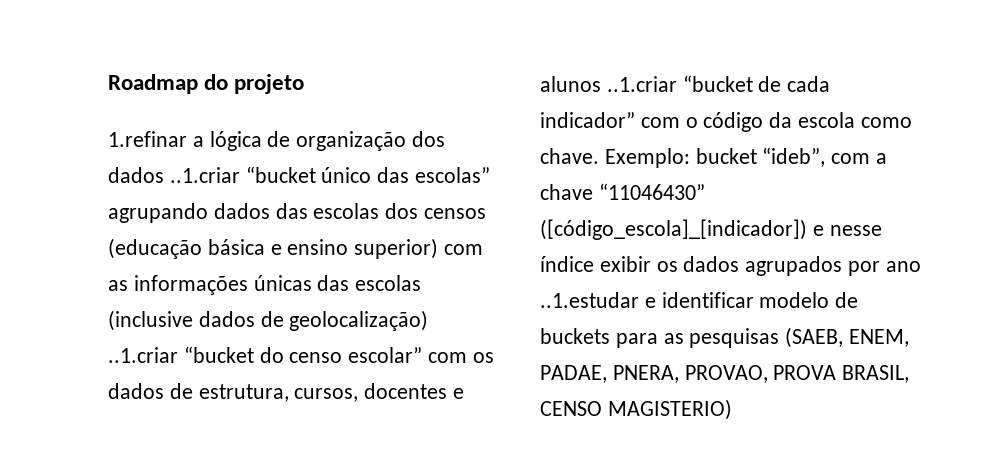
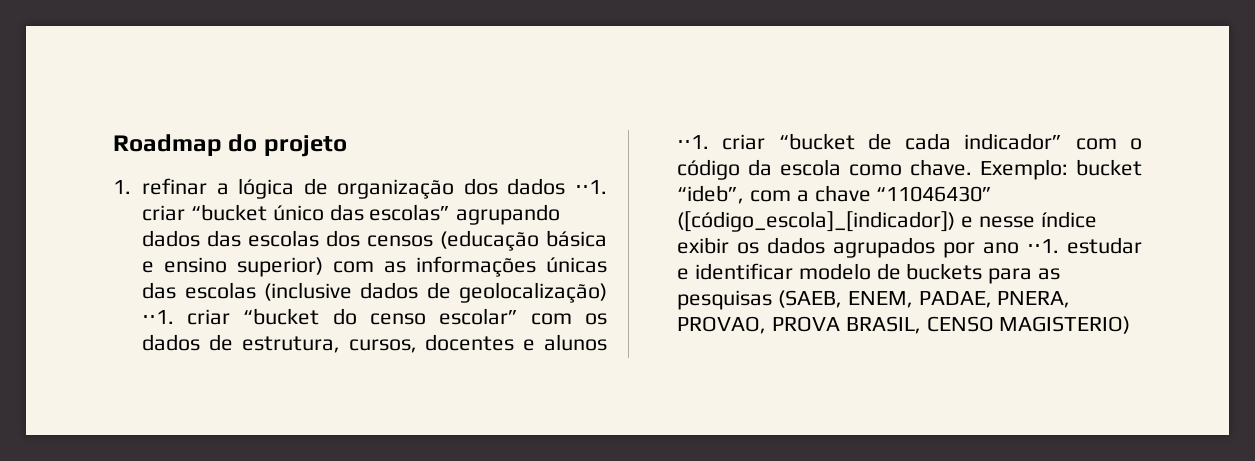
- 1.refinar a lógica de organização dos dados ..1.criar “bucket único das escolas” agrupando dados das escolas dos censos (educação básica e ensino superior) com as informações únicas das escolas (inclusive dados de geolocalização) ..1.criar “bucket do censo escolar” com os dados de estrutura, cursos, docentes e alunos ..1.criar “bucket de cada indicador” com o código da escola como chave.
+ 1. refinar a lógica de organização dos dados ⋅⋅1. criar “bucket único das escolas” agrupando dados das escolas dos censos (educação básica e ensino superior) com as informações únicas das escolas (inclusive dados de geolocalização) ⋅⋅1. criar “bucket do censo escolar” com os dados de estrutura, cursos, docentes e alunos ⋅⋅1. criar “bucket de cada indicador” com o código da escola como chave.
- Exemplo: bucket “ideb”, com a chave “11046430” ([código_escola]_[indicador]) e nesse índice exibir os dados agrupados por ano ..1.estudar e identificar modelo de buckets para as pesquisas (SAEB, ENEM, PADAE, PNERA, PROVAO, PROVA BRASIL, CENSO MAGISTERIO)
+ Exemplo: bucket “ideb”, com a chave “11046430” ([código_escola]_[indicador]) e nesse índice exibir os dados agrupados por ano ⋅⋅1. estudar e identificar modelo de buckets para as pesquisas (SAEB, ENEM, PADAE, PNERA, PROVAO, PROVA BRASIL, CENSO MAGISTERIO)

